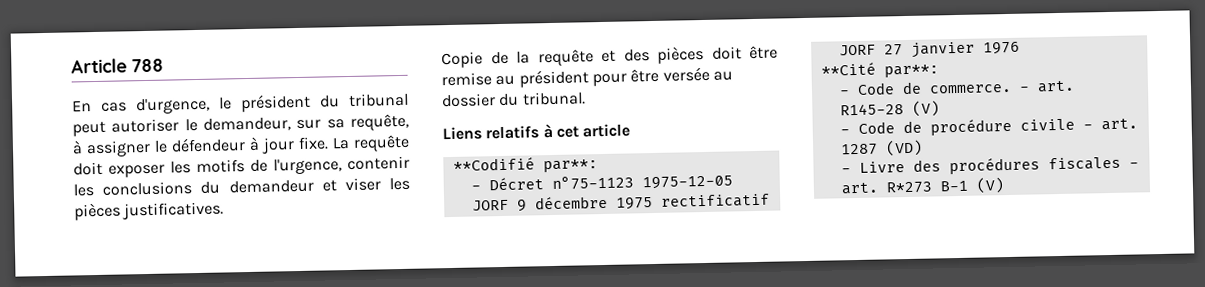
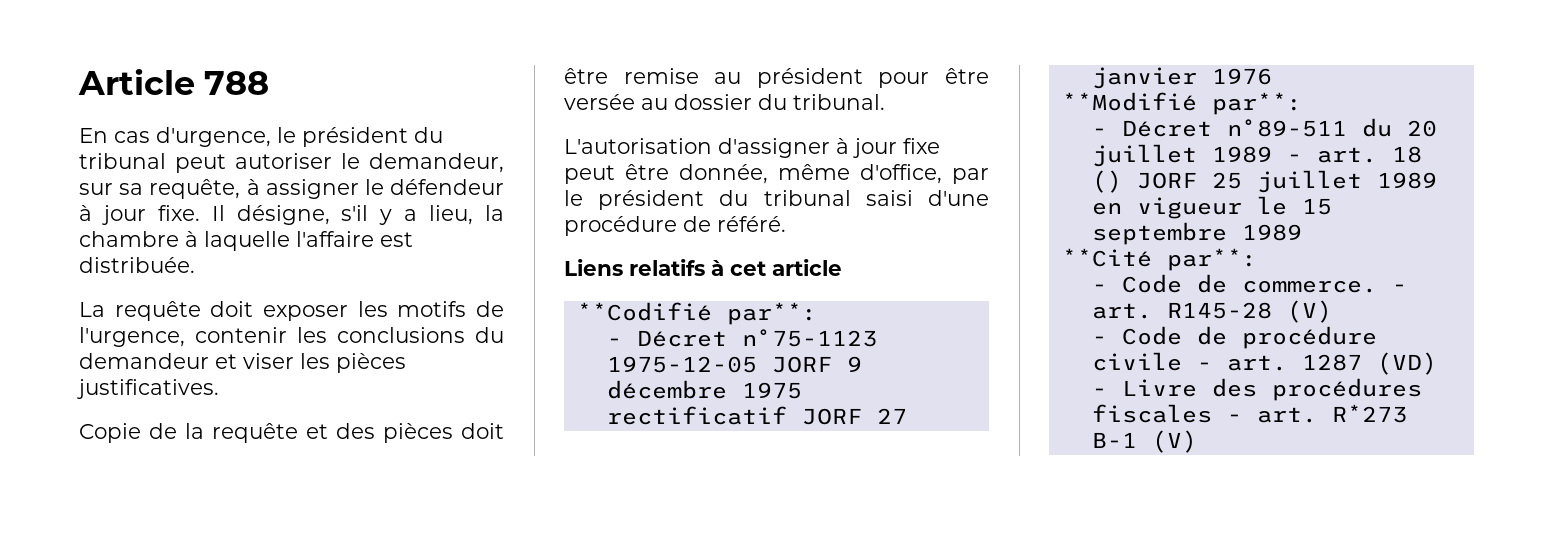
- En cas d'urgence, le président du tribunal peut autoriser le demandeur, sur sa requête, à assigner le défendeur à jour fixe. La requête doit exposer les motifs de l'urgence, contenir les conclusions du demandeur et viser les pièces justificatives.
+ En cas d'urgence, le président du tribunal peut autoriser le demandeur, sur sa requête, à assigner le défendeur à jour fixe. Il désigne, s'il y a lieu, la chambre à laquelle l'affaire est distribuée.
+ La requête doit exposer les motifs de l'urgence, contenir les conclusions du demandeur et viser les pièces justificatives.
+ L'autorisation d'assigner à jour fixe peut être donnée, même d'office, par le président du tribunal saisi d'une procédure de référé.
+ **Modifié par**:
+ - Décret n°89-511 du 20 juillet 1989 - art. 18 () JORF 25 juillet 1989 en vigueur le 15 septembre 1989

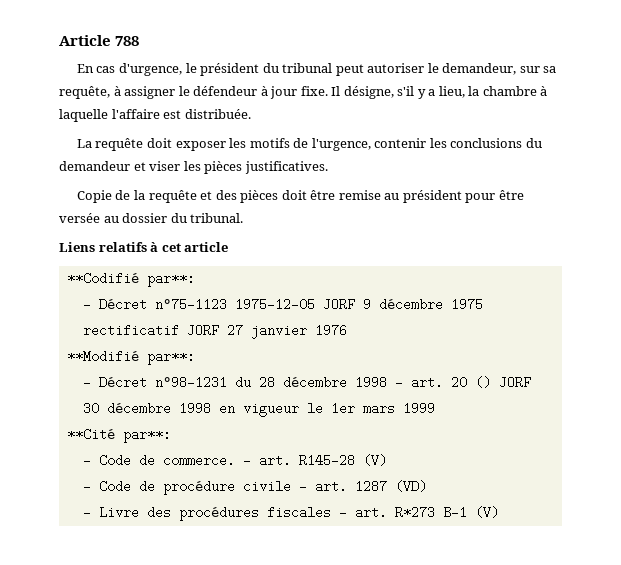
- L'autorisation d'assigner à jour fixe peut être donnée, même d'office, par le président du tribunal saisi d'une procédure de référé.
- - Décret n°89-511 du 20 juillet 1989 - art. 18 () JORF 25 juillet 1989 en vigueur le 15 septembre 1989
+ - Décret n°98-1231 du 28 décembre 1998 - art. 20 () JORF 30 décembre 1998 en vigueur le 1er mars 1999

